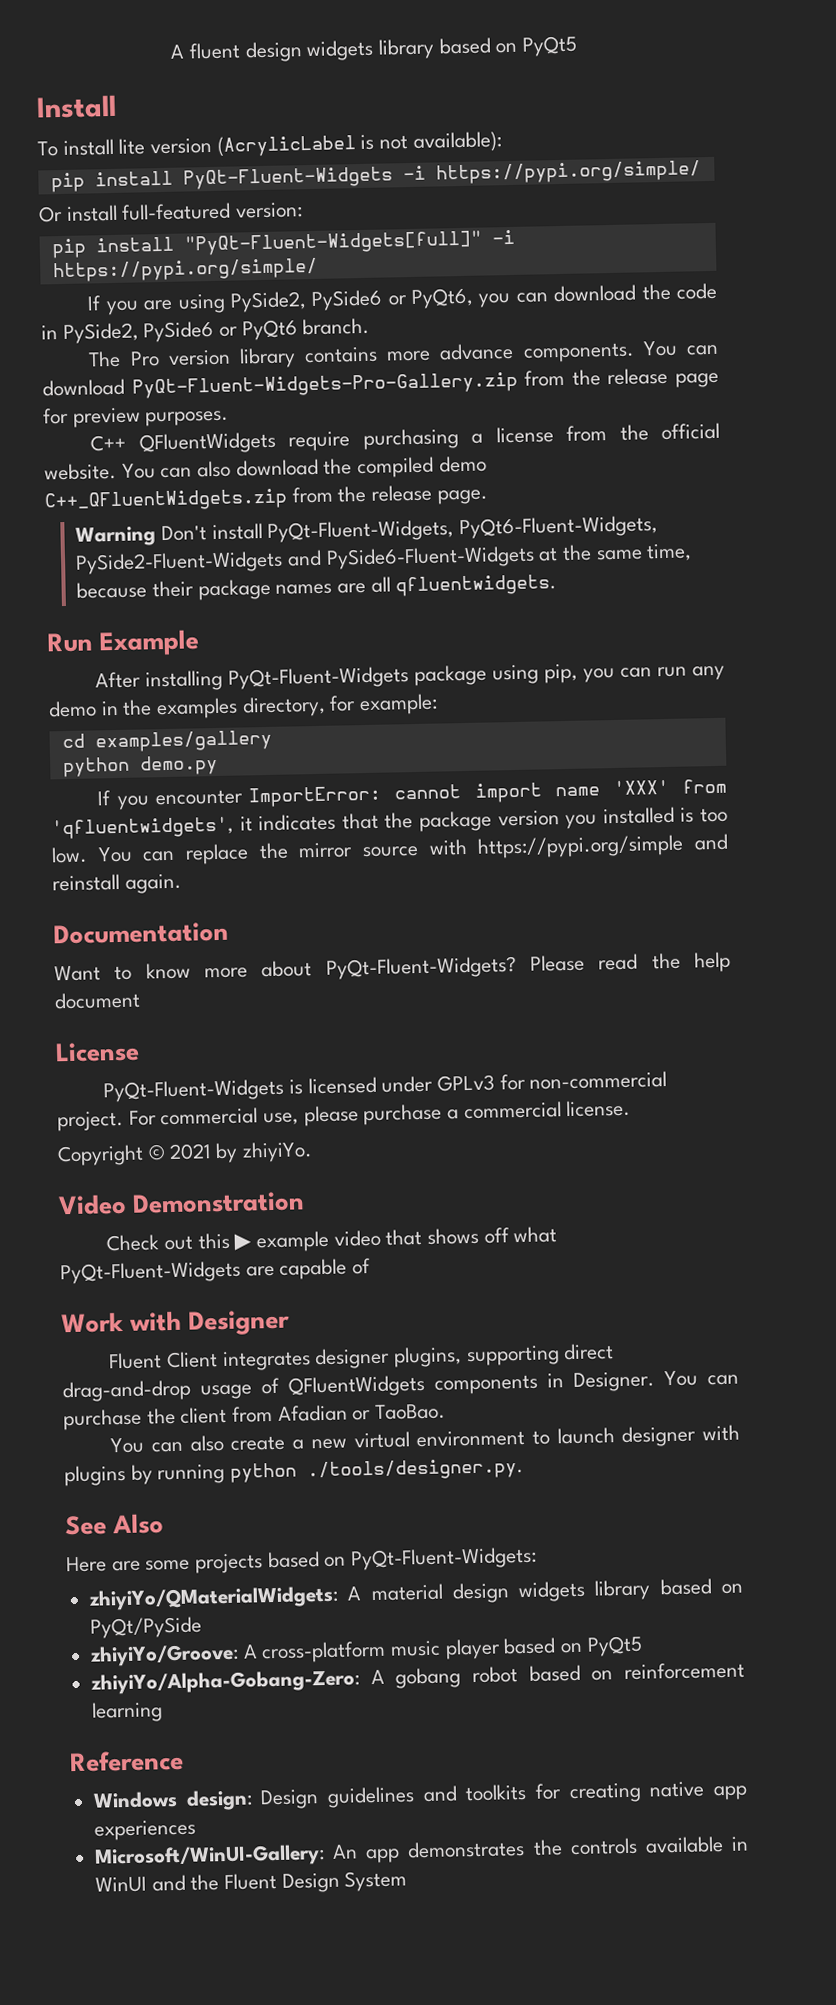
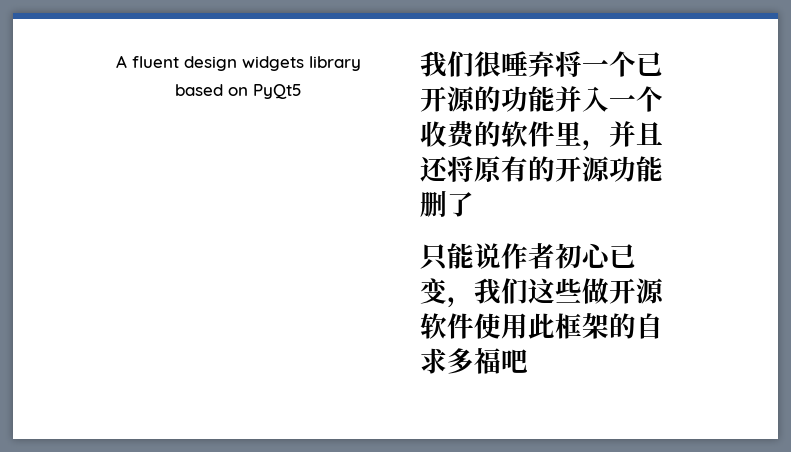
- Install
- To install lite version (AcrylicLabel is not available):
- pip install PyQt-Fluent-Widgets -i https://pypi.org/simple/
- Or install full-featured version:
- pip install "PyQt-Fluent-Widgets[full]" -i https://pypi.org/simple/
- If you are using PySide2, PySide6 or PyQt6, you can download the code in PySide2, PySide6 or PyQt6 branch.
- The Pro version library contains more advance components. You can download PyQt-Fluent-Widgets-Pro-Gallery.zip from the release page for preview purposes.
- C++ QFluentWidgets require purchasing a license from the official website. You can also download the compiled demo C++_QFluentWidgets.zip from the release page.
- Warning Don't install PyQt-Fluent-Widgets, PyQt6-Fluent-Widgets, PySide2-Fluent-Widgets and PySide6-Fluent-Widgets at the same time, because their package names are all qfluentwidgets.
- Run Example
- After installing PyQt-Fluent-Widgets package using pip, you can run any demo in the examples directory, for example:
- cd examples/gallery
- python demo.py
- If you encounter ImportError: cannot import name 'XXX' from 'qfluentwidgets', it indicates that the package version you installed is too low. You can replace the mirror source with https://pypi.org/simple and reinstall again.
- Documentation
- Want to know more about PyQt-Fluent-Widgets? Please read the help document
- License
- PyQt-Fluent-Widgets is licensed under GPLv3 for non-commercial project. For commercial use, please purchase a commercial license.
- Copyright © 2021 by zhiyiYo.
- Video Demonstration
- Check out this ▶ example video that shows off what PyQt-Fluent-Widgets are capable of
- Work with Designer
- Fluent Client integrates designer plugins, supporting direct drag-and-drop usage of QFluentWidgets components in Designer. You can purchase the client from Afadian or TaoBao.
- You can also create a new virtual environment to launch designer with plugins by running python ./tools/designer.py.
- See Also
- Here are some projects based on PyQt-Fluent-Widgets:
- zhiyiYo/QMaterialWidgets: A material design widgets library based on PyQt/PySide
- zhiyiYo/Groove: A cross-platform music player based on PyQt5
- zhiyiYo/Alpha-Gobang-Zero: A gobang robot based on reinforcement learning
- Reference
- Windows design: Design guidelines and toolkits for creating native app experiences
- Microsoft/WinUI-Gallery: An app demonstrates the controls available in WinUI and the Fluent Design System
+ 我们很唾弃将一个已开源的功能并入一个收费的软件里，并且还将原有的开源功能删了
+ 只能说作者初心已变，我们这些做开源软件使用此框架的自求多福吧

